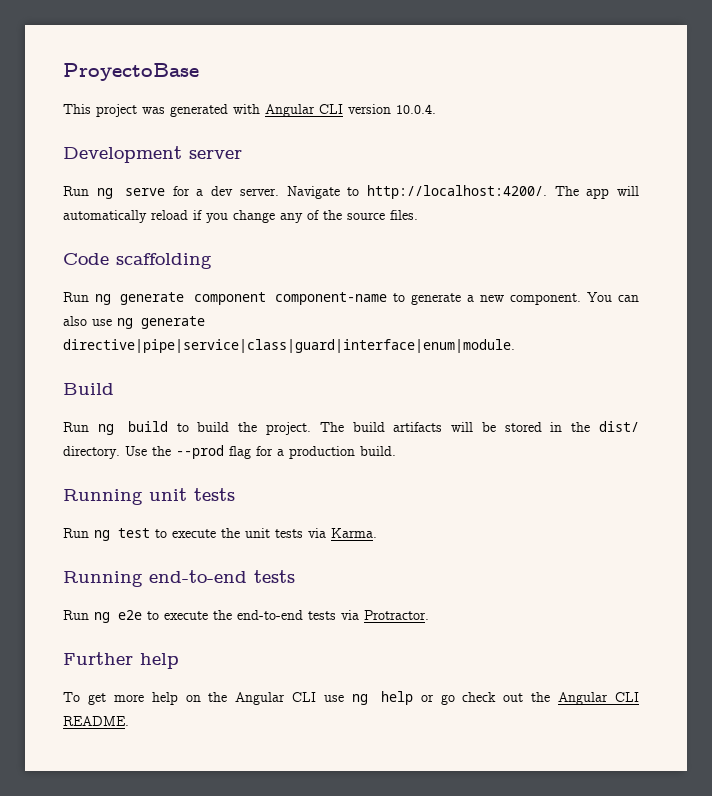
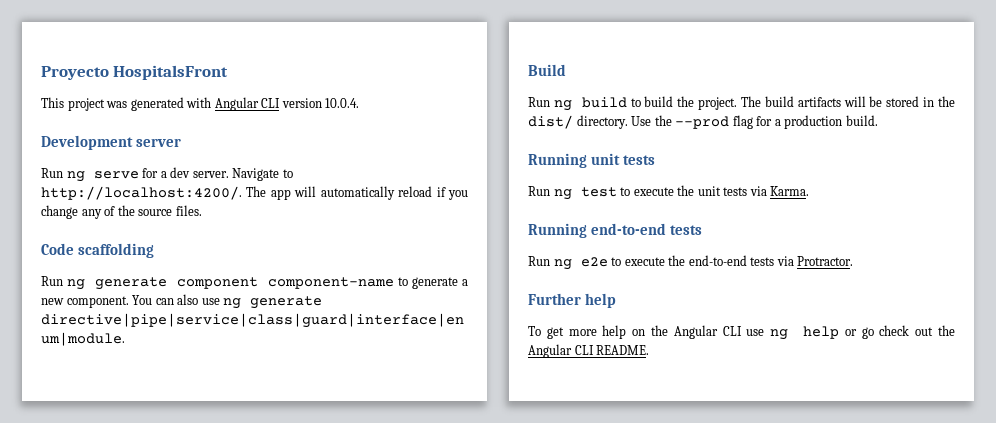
- ProyectoBase
+ Proyecto HospitalsFront

